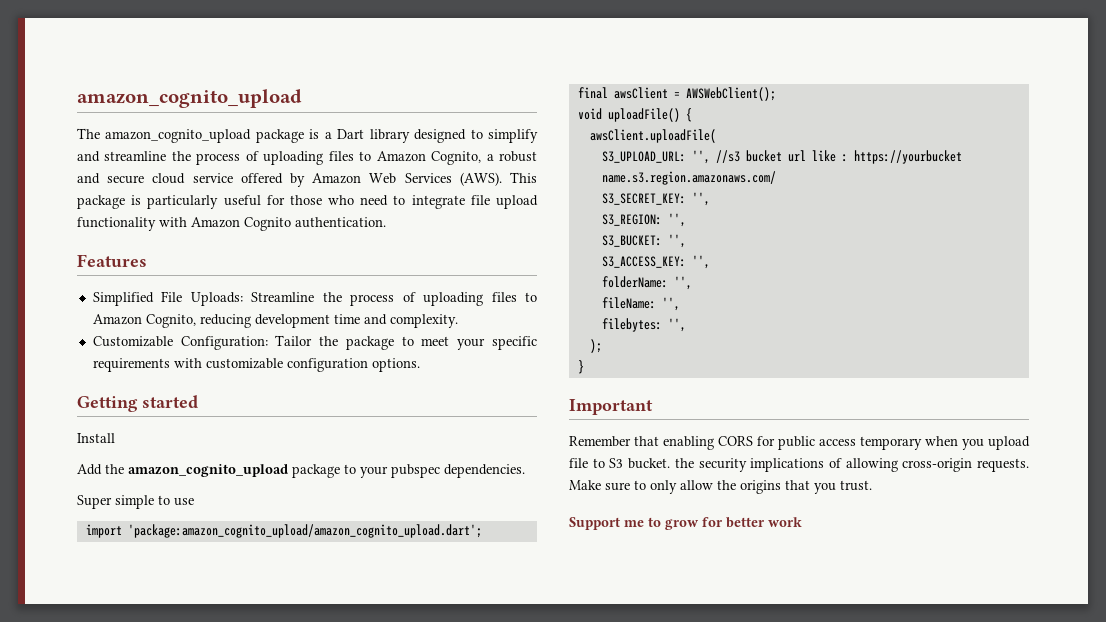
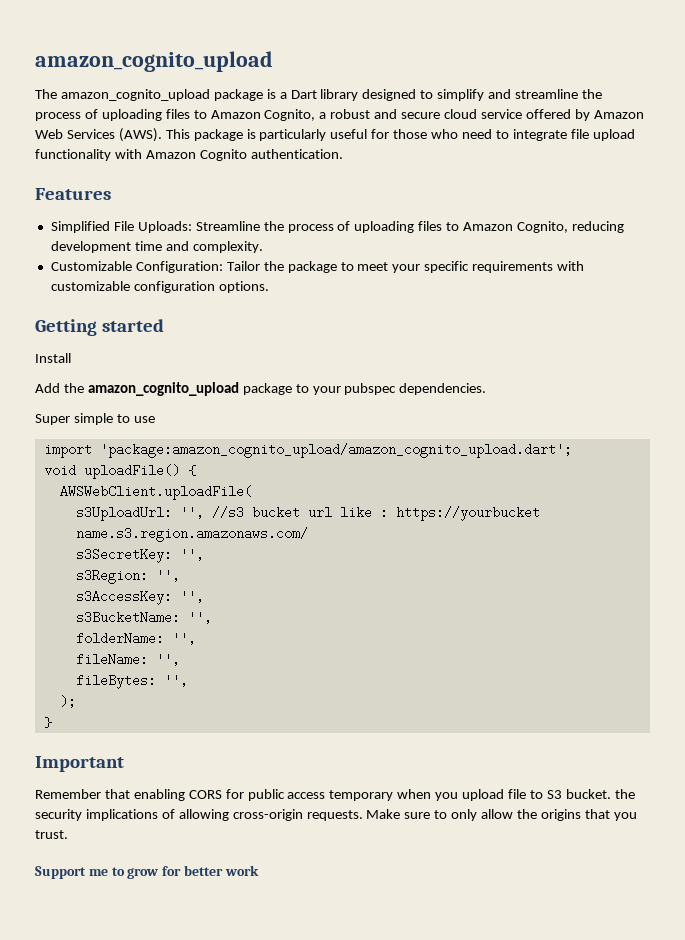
- final awsClient = AWSWebClient();
- awsClient.uploadFile(
- S3_UPLOAD_URL: '', //s3 bucket url like : https://yourbucket name.s3.region.amazonaws.com/
+ AWSWebClient.uploadFile(
+ s3UploadUrl: '', //s3 bucket url like : https://yourbucket name.s3.region.amazonaws.com/
- S3_SECRET_KEY: '',
- S3_REGION: '',
- S3_BUCKET: '',
- S3_ACCESS_KEY: '',
+ s3SecretKey: '',
+ s3Region: '',
+ s3AccessKey: '',
+ s3BucketName: '',
- filebytes: '',
+ fileBytes: '',

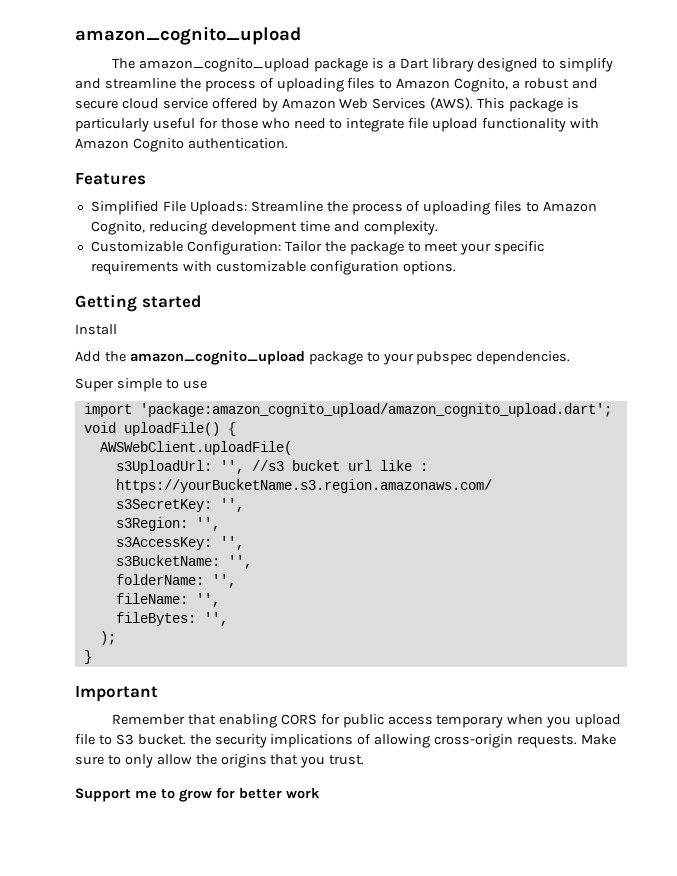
- s3UploadUrl: '', //s3 bucket url like : https://yourbucket name.s3.region.amazonaws.com/
+ s3UploadUrl: '', //s3 bucket url like : https://yourBucketName.s3.region.amazonaws.com/

